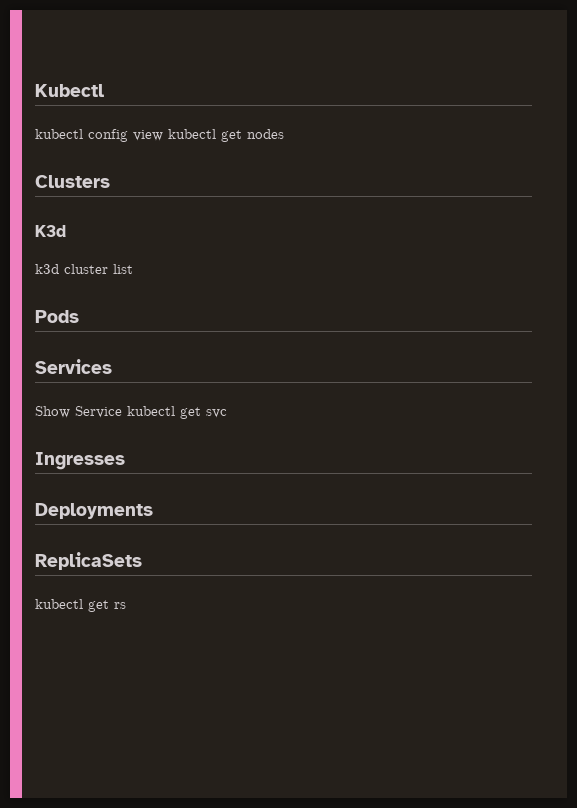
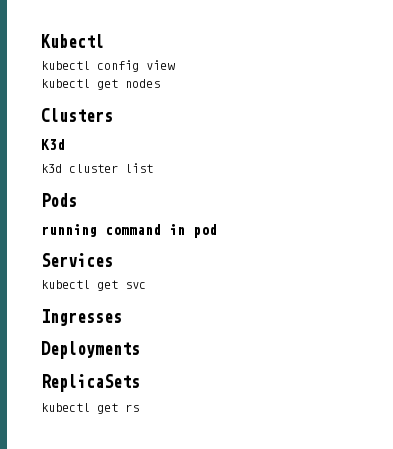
- kubectl config view kubectl get nodes
+ kubectl config view
+ kubectl get nodes
+ running command in pod
- Show Service kubectl get svc
+ kubectl get svc

